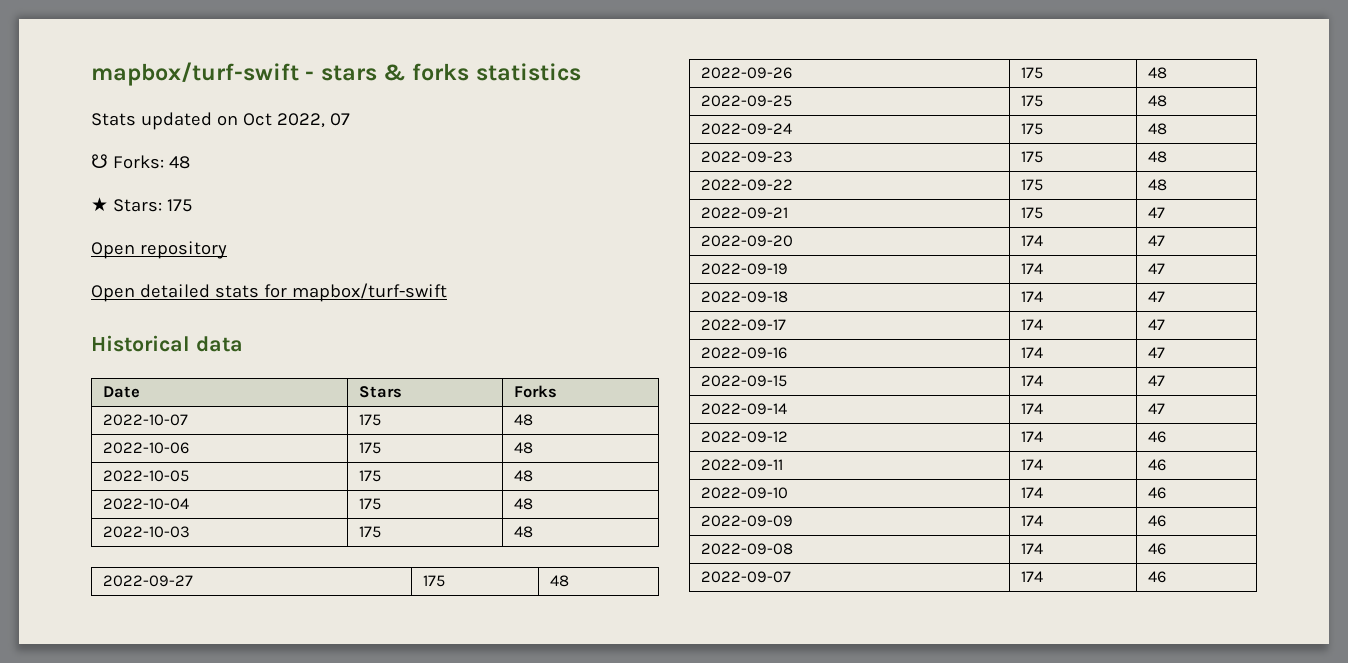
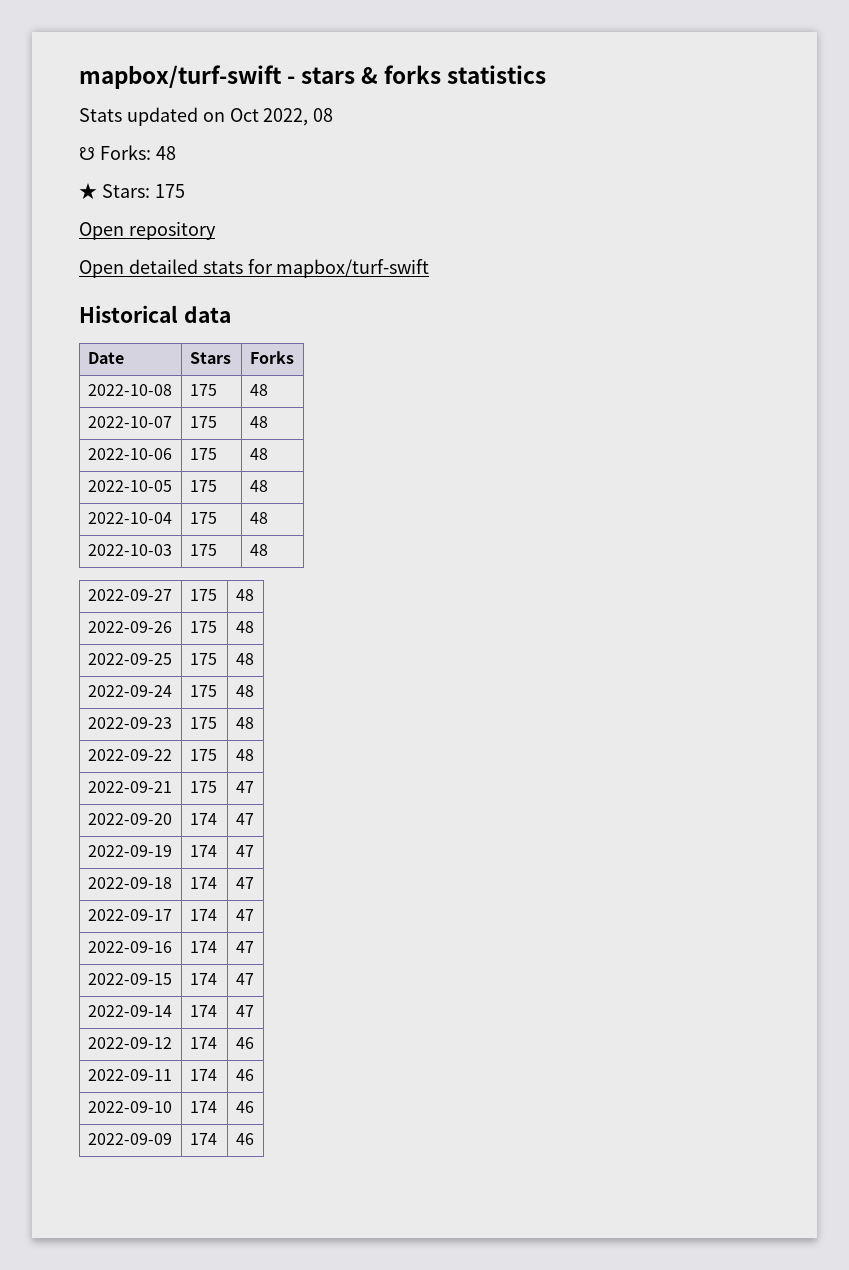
- Stats updated on Oct 2022, 07
+ Stats updated on Oct 2022, 08
+ 2022-10-08 | 175 | 48
- 2022-09-08 | 174 | 46
- 2022-09-07 | 174 | 46

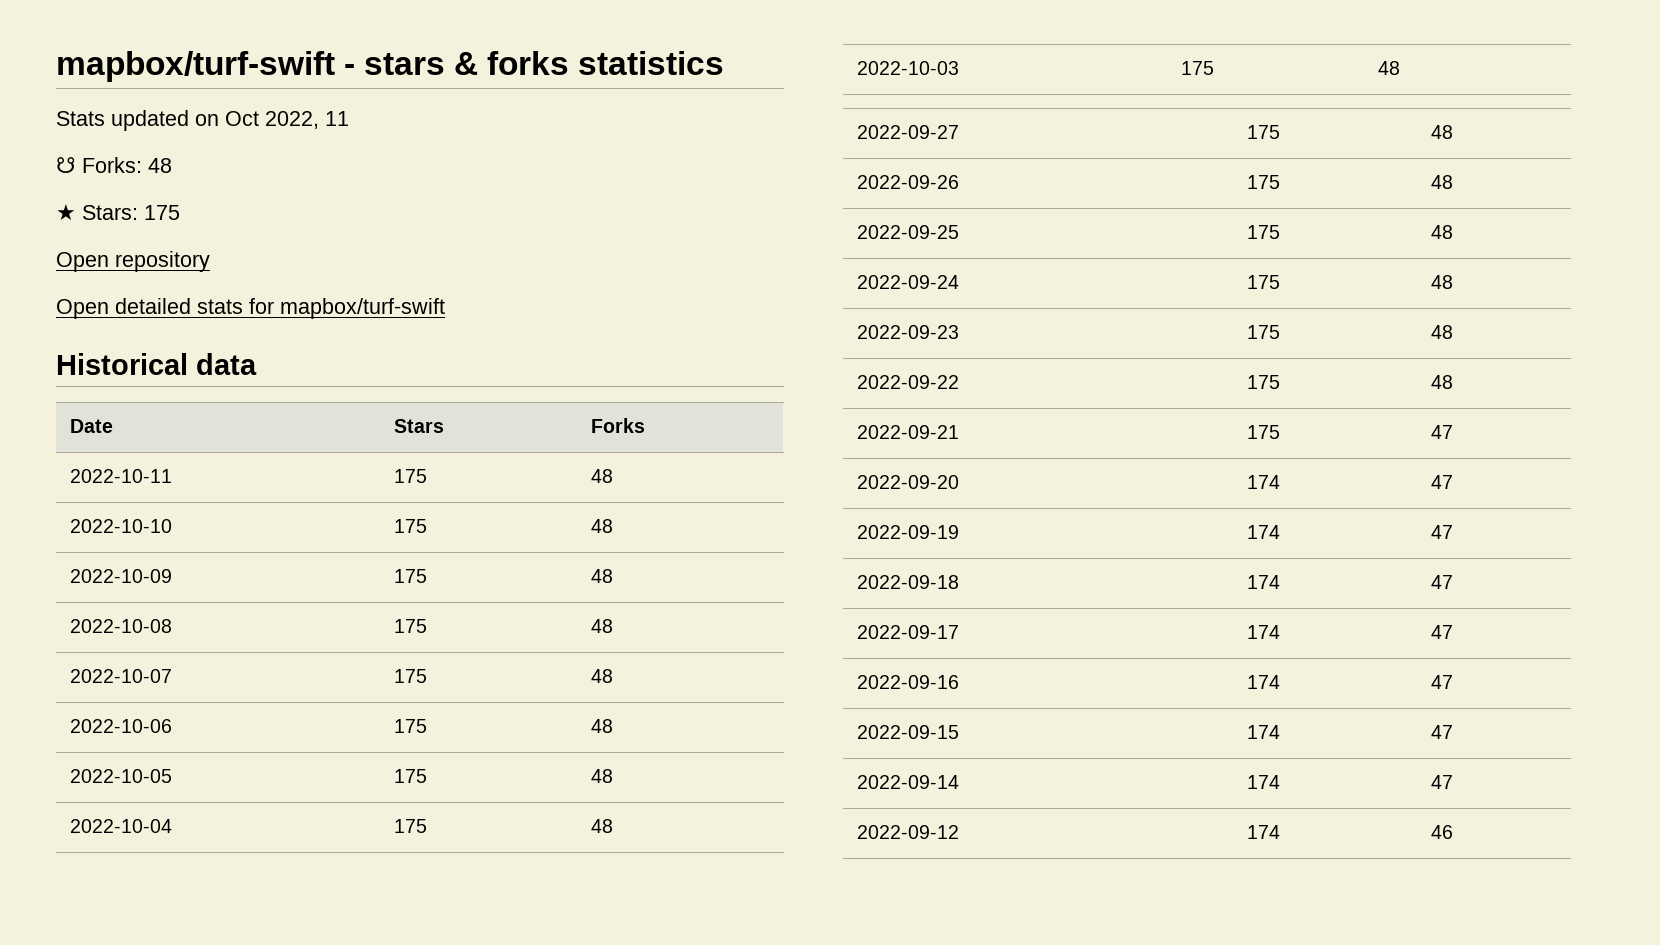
- Stats updated on Oct 2022, 08
+ Stats updated on Oct 2022, 11
+ 2022-10-11 | 175 | 48
+ 2022-10-10 | 175 | 48
+ 2022-10-09 | 175 | 48
- 2022-09-11 | 174 | 46
- 2022-09-10 | 174 | 46
- 2022-09-09 | 174 | 46

